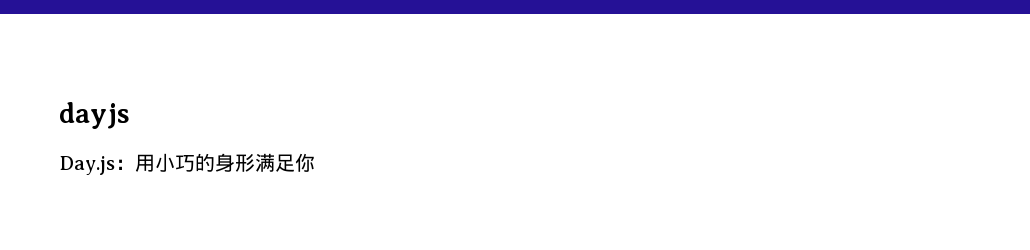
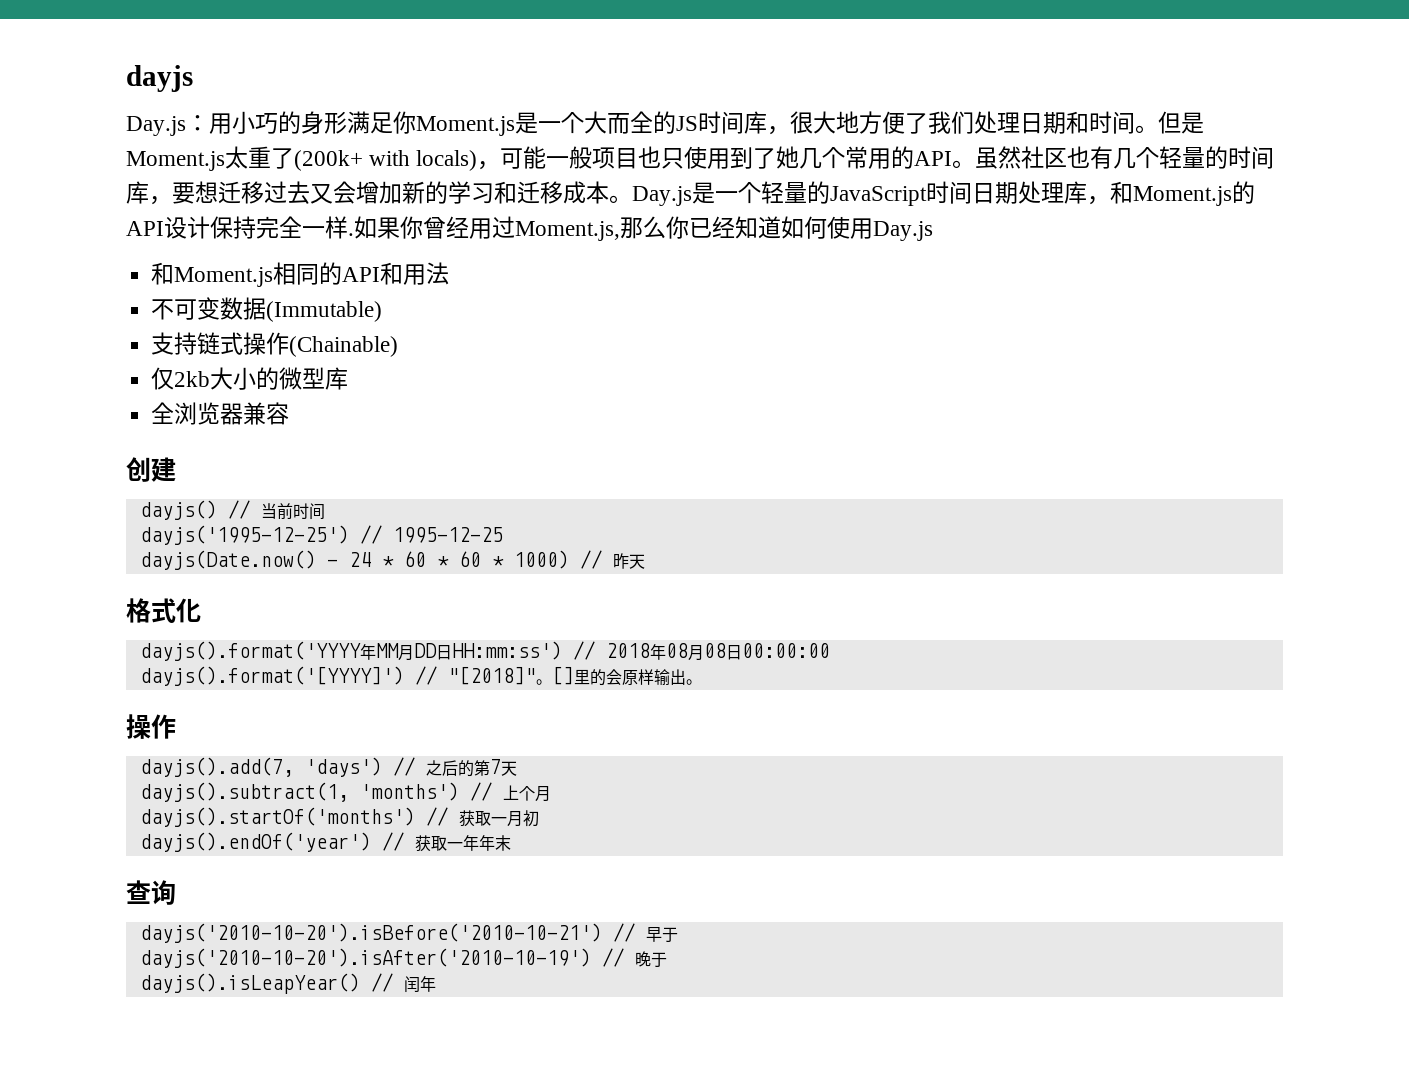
- Day.js：用小巧的身形满足你
+ Day.js：用小巧的身形满足你Moment.js是一个大而全的JS时间库，很大地方便了我们处理日期和时间。但是Moment.js太重了(200k+ with locals)，可能一般项目也只使用到了她几个常用的API。虽然社区也有几个轻量的时间库，要想迁移过去又会增加新的学习和迁移成本。Day.js是一个轻量的JavaScript时间日期处理库，和Moment.js的API设计保持完全一样.如果你曾经用过Moment.js,那么你已经知道如何使用Day.js
+ 和Moment.js相同的API和用法
+ 不可变数据(Immutable)
+ 支持链式操作(Chainable)
+ 仅2kb大小的微型库
+ 全浏览器兼容
+ 创建
+ dayjs() // 当前时间
+ dayjs('1995-12-25') // 1995-12-25
+ dayjs(Date.now() - 24 * 60 * 60 * 1000) // 昨天
+ 格式化
+ dayjs().format('YYYY年MM月DD日HH:mm:ss') // 2018年08月08日00:00:00
+ dayjs().format('[YYYY]') // "[2018]"。[]里的会原样输出。
+ 操作
+ dayjs().add(7, 'days') // 之后的第7天
+ dayjs().subtract(1, 'months') // 上个月
+ dayjs().startOf('months') // 获取一月初
+ dayjs().endOf('year') // 获取一年年末
+ 查询
+ dayjs('2010-10-20').isBefore('2010-10-21') // 早于
+ dayjs('2010-10-20').isAfter('2010-10-19') // 晚于
+ dayjs().isLeapYear() // 闰年

